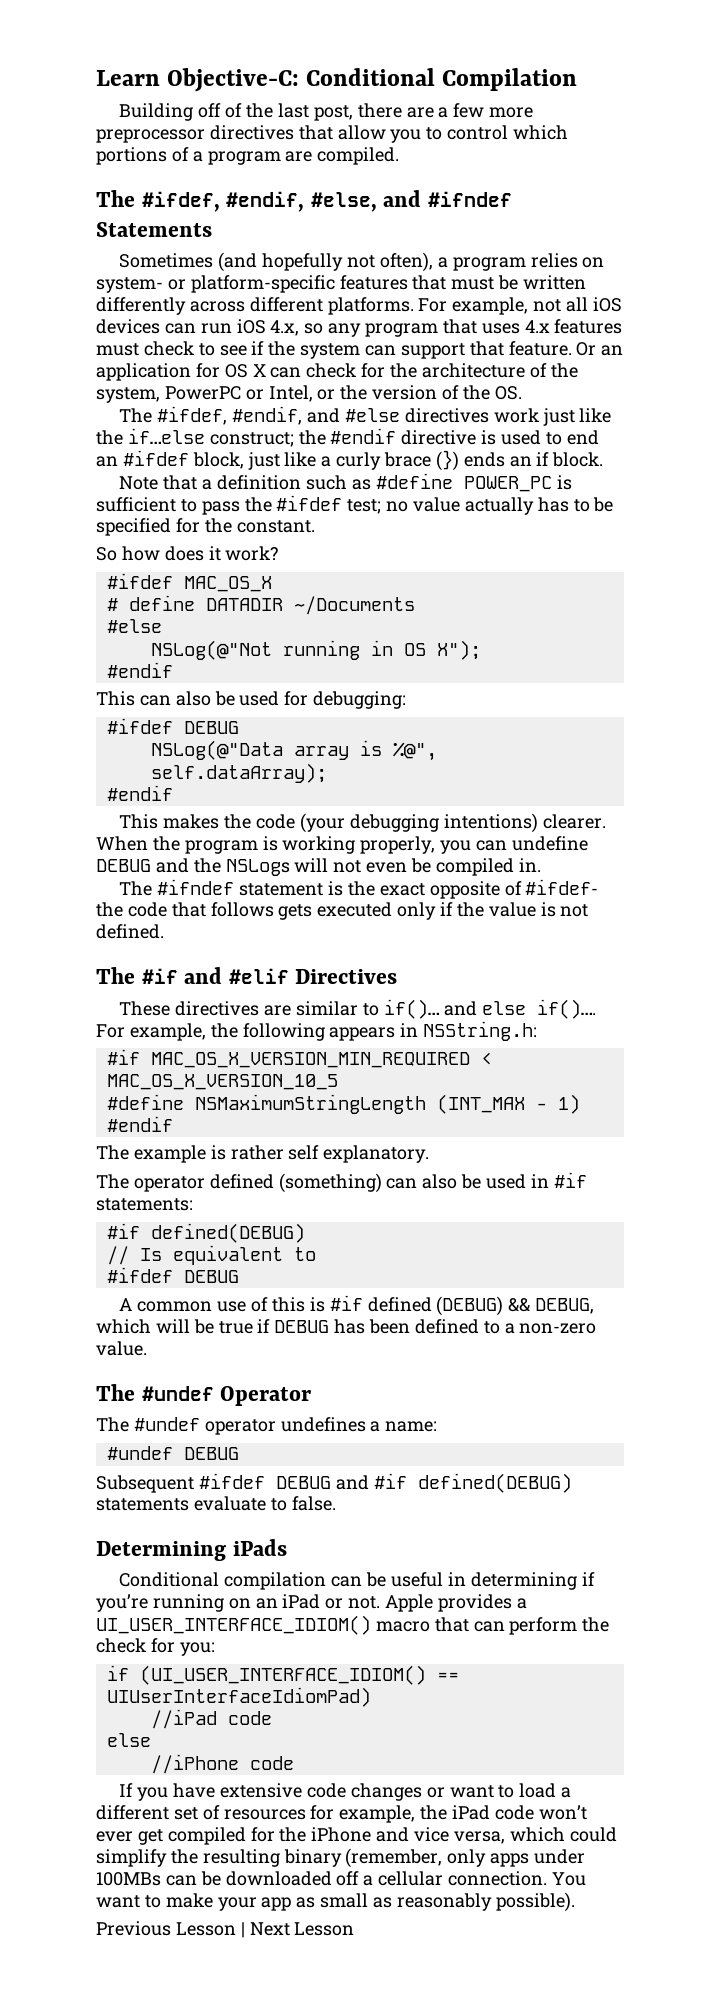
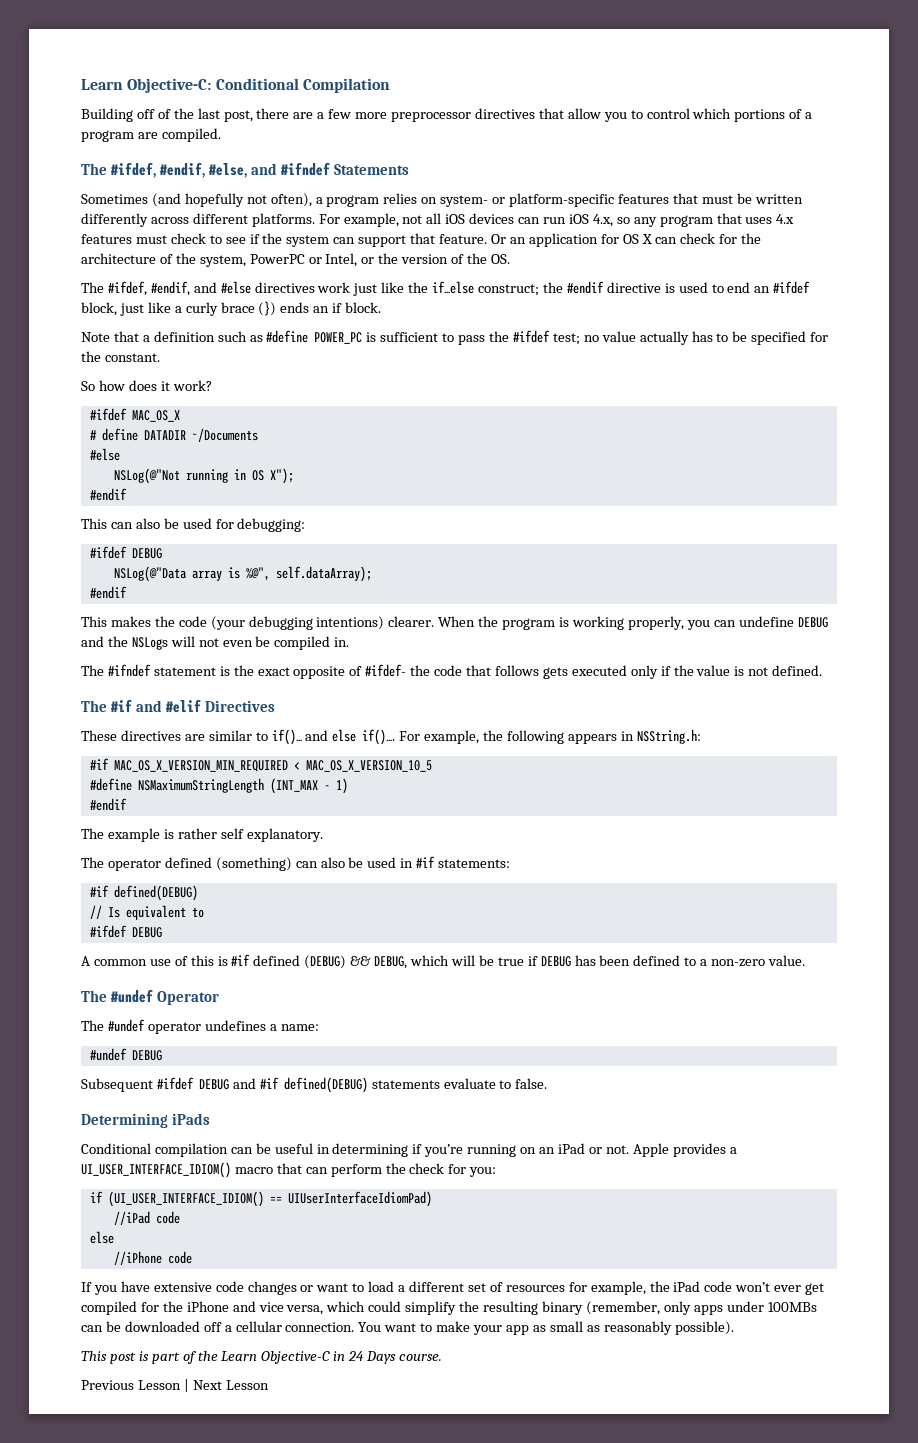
+ This post is part of the Learn Objective-C in 24 Days course.

